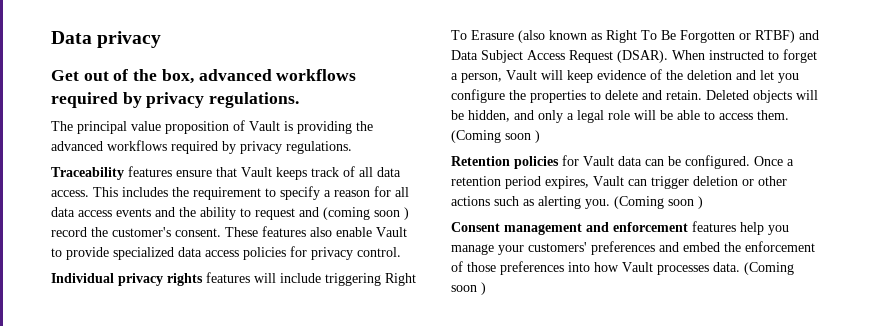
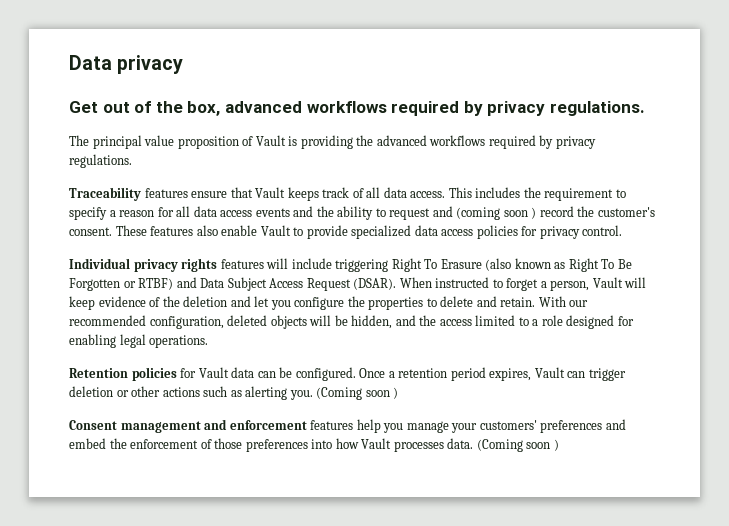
- Deleted objects will be hidden, and only a legal role will be able to access them. (Coming soon )
+ With our recommended configuration, deleted objects will be hidden, and the access limited to a role designed for enabling legal operations.

